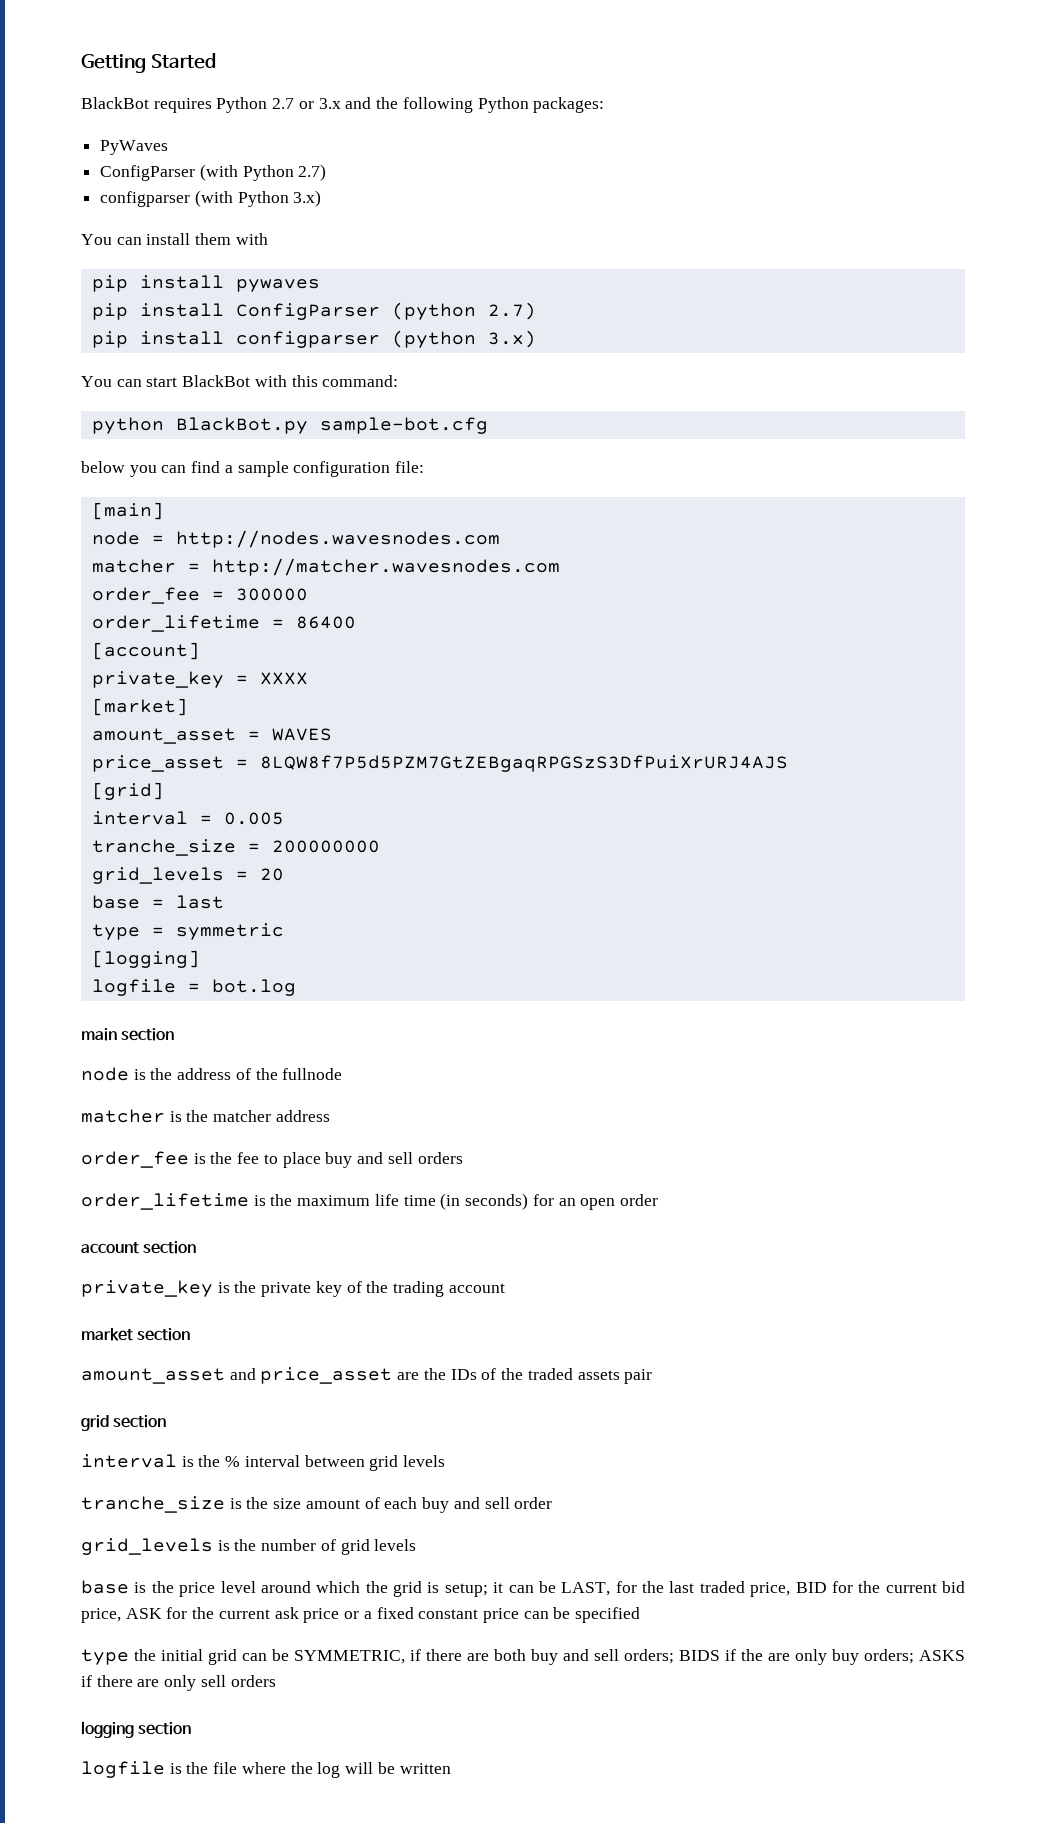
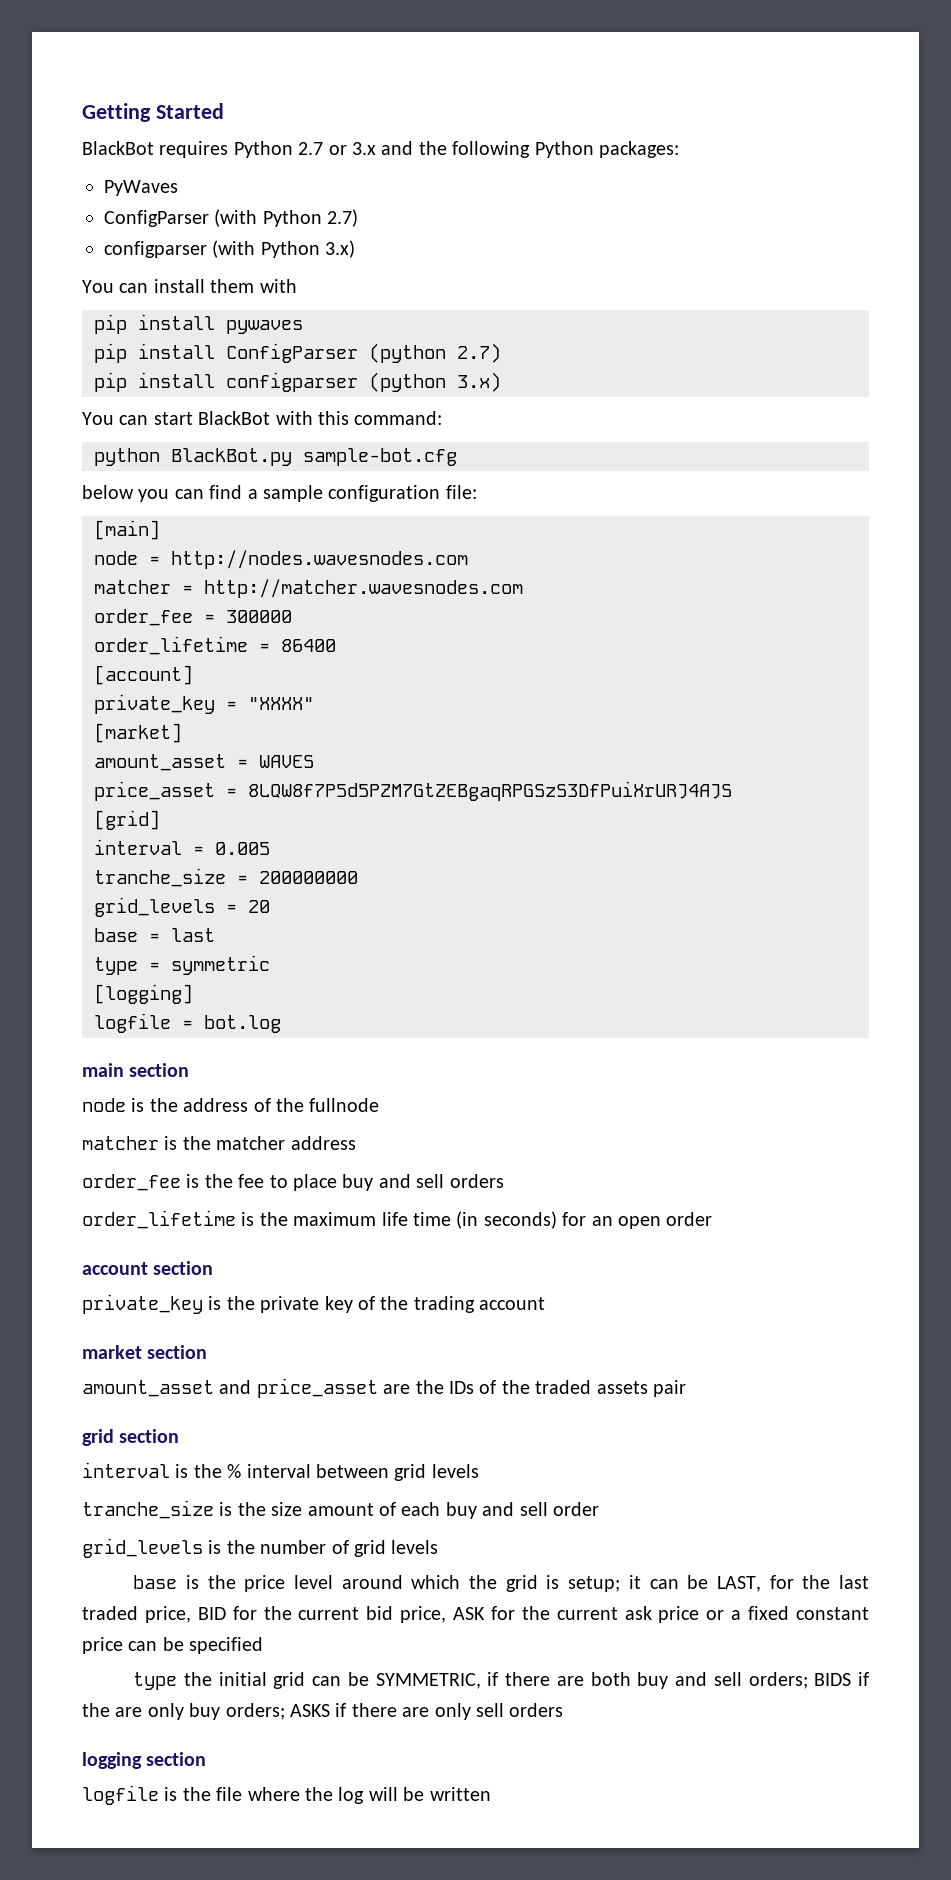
- private_key = XXXX
+ private_key = "XXXX"

